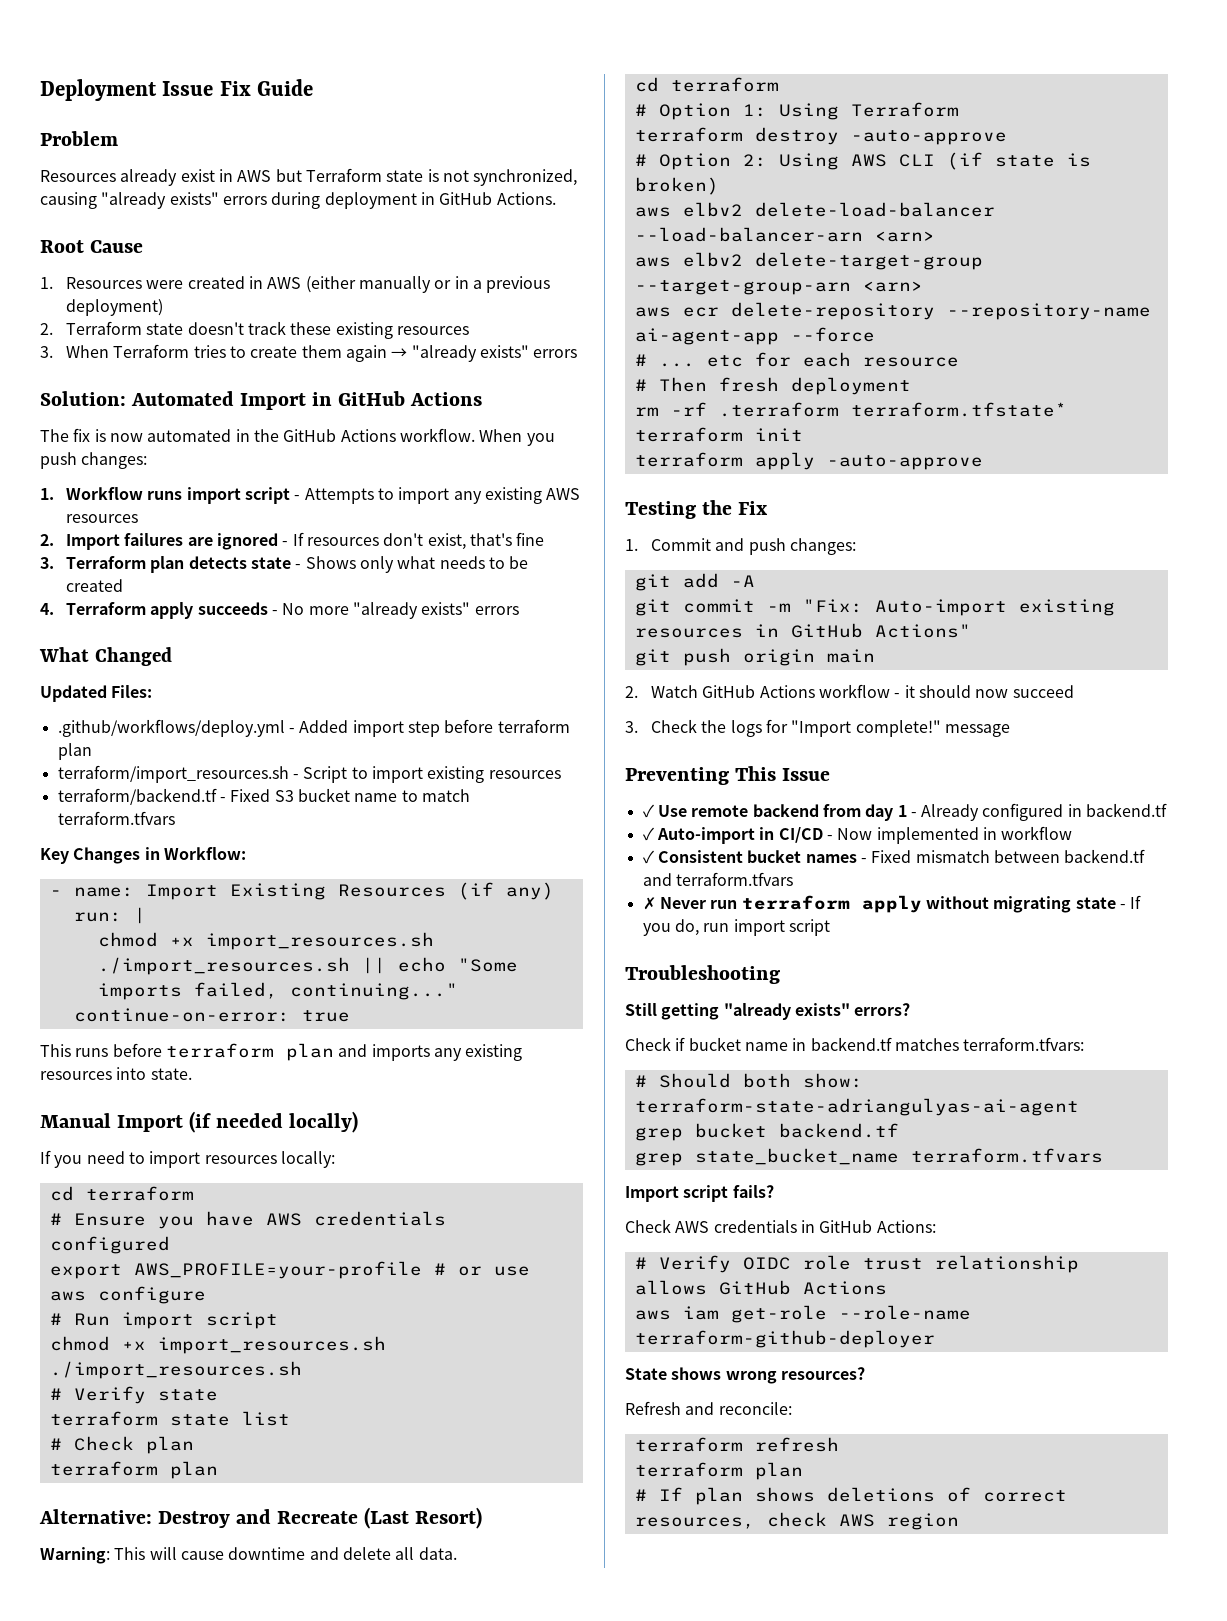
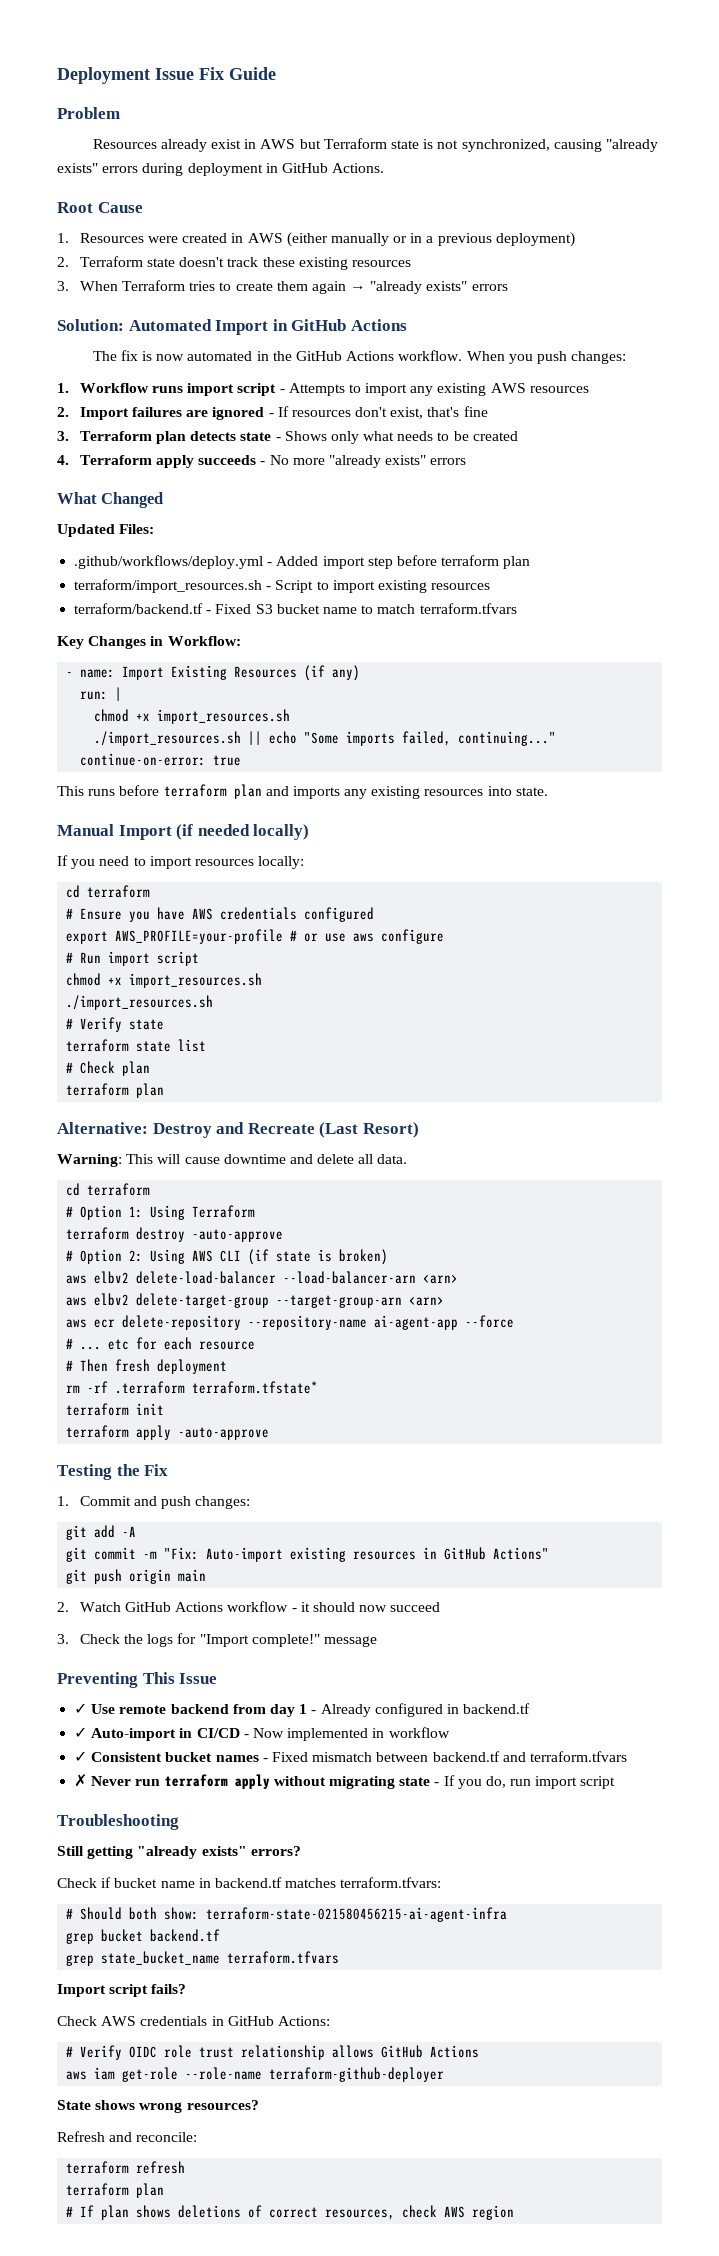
- # Should both show: terraform-state-adriangulyas-ai-agent
+ # Should both show: terraform-state-021580456215-ai-agent-infra

